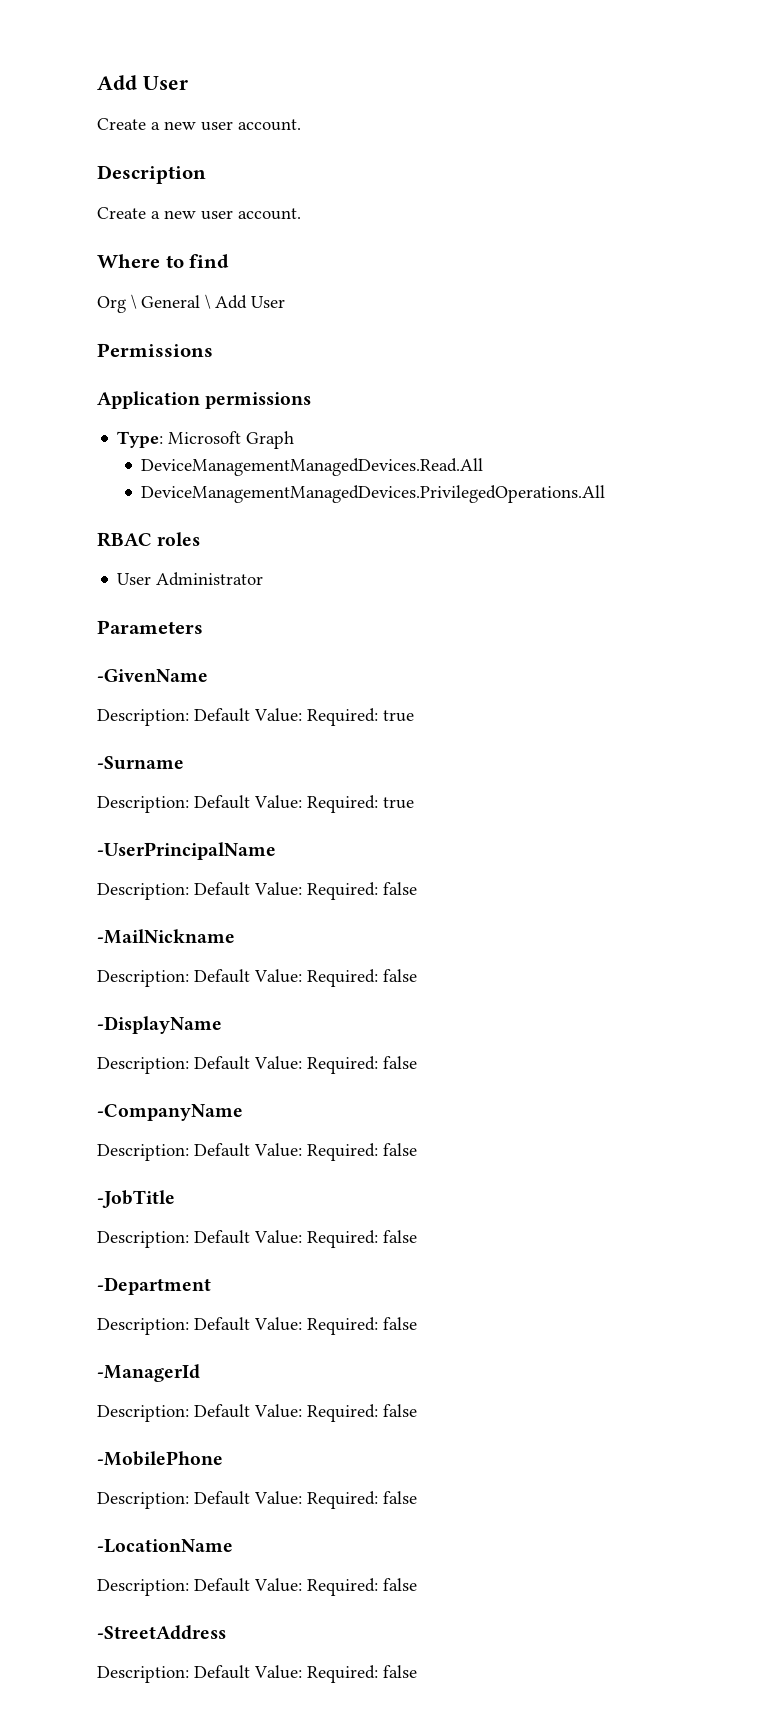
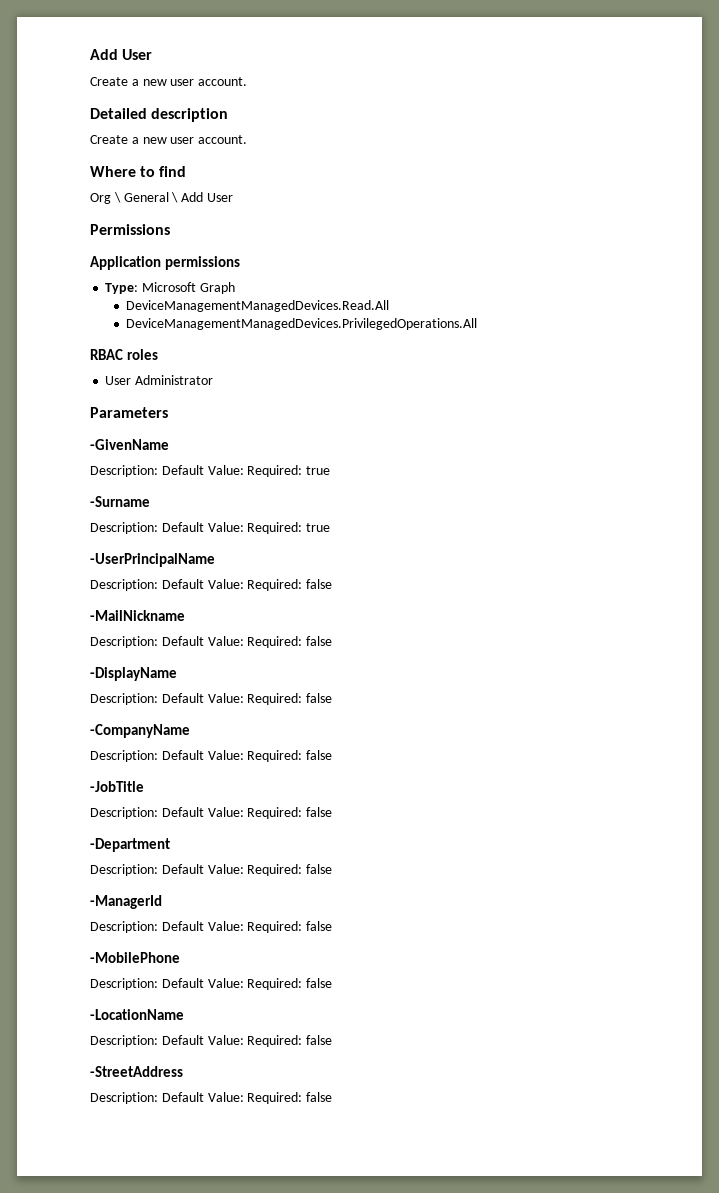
- Description
+ Detailed description

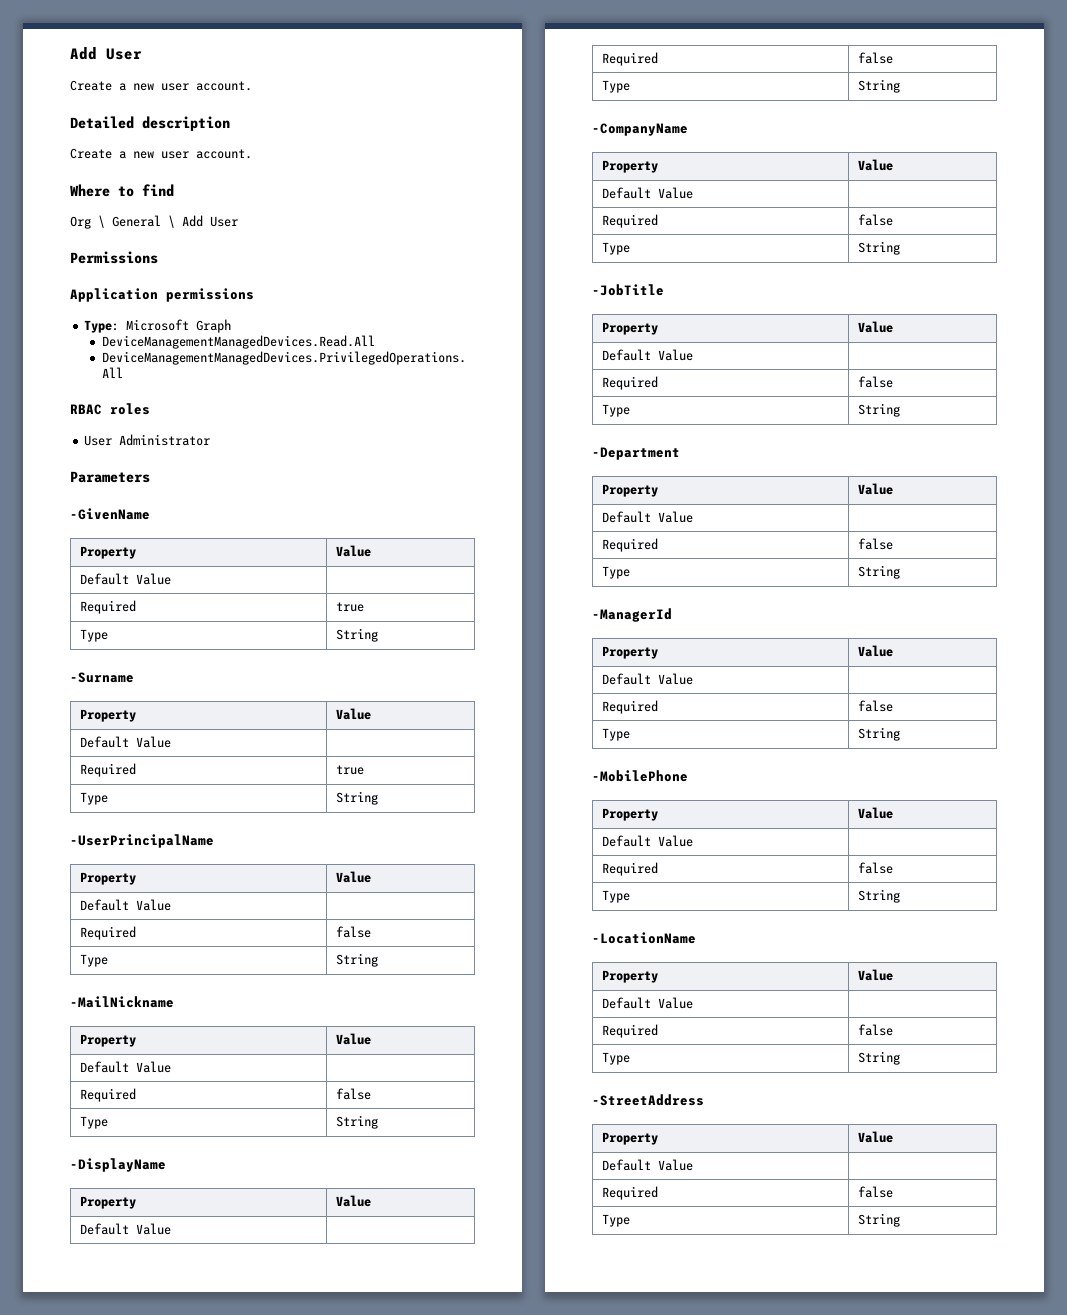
  -GivenName
- Description: Default Value: Required: true
+ Property | Value
+ Default Value |
+ Required | true
+ Type | String
  -Surname
- Description: Default Value: Required: true
+ Property | Value
+ Default Value |
+ Required | true
+ Type | String
  -UserPrincipalName
- Description: Default Value: Required: false
+ Property | Value
+ Default Value |
+ Required | false
+ Type | String
  -MailNickname
- Description: Default Value: Required: false
+ Property | Value
+ Default Value |
+ Required | false
+ Type | String
  -DisplayName
- Description: Default Value: Required: false
+ Property | Value
+ Default Value |
+ Required | false
+ Type | String
  -CompanyName
- Description: Default Value: Required: false
+ Property | Value
+ Default Value |
+ Required | false
+ Type | String
  -JobTitle
- Description: Default Value: Required: false
+ Property | Value
+ Default Value |
+ Required | false
+ Type | String
  -Department
- Description: Default Value: Required: false
+ Property | Value
+ Default Value |
+ Required | false
+ Type | String
  -ManagerId
- Description: Default Value: Required: false
+ Property | Value
+ Default Value |
+ Required | false
+ Type | String
  -MobilePhone
- Description: Default Value: Required: false
+ Property | Value
+ Default Value |
+ Required | false
+ Type | String
  -LocationName
- Description: Default Value: Required: false
+ Property | Value
+ Default Value |
+ Required | false
+ Type | String
  -StreetAddress
- Description: Default Value: Required: false
+ Property | Value
+ Default Value |
+ Required | false
+ Type | String

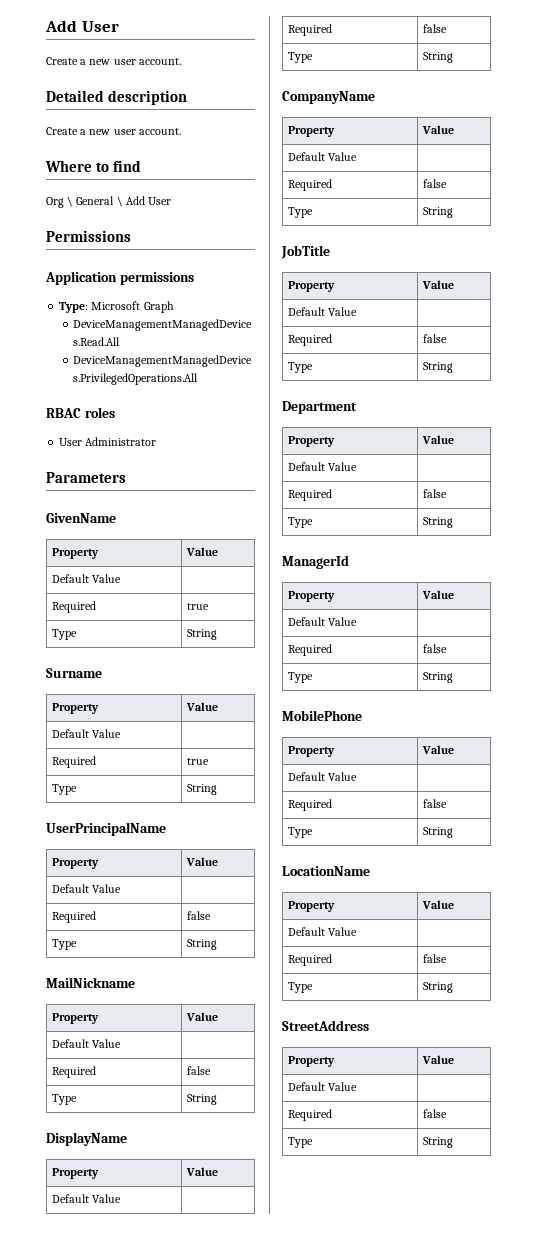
- -GivenName
+ GivenName
  Property | Value
  Default Value |
  Required | true
  Type | String
- -Surname
+ Surname
  Property | Value
  Default Value |
  Required | true
  Type | String
- -UserPrincipalName
+ UserPrincipalName
  Property | Value
  Default Value |
  Required | false
  Type | String
- -MailNickname
+ MailNickname
  Property | Value
  Default Value |
  Required | false
  Type | String
- -DisplayName
+ DisplayName
  Property | Value
  Default Value |
  Required | false
  Type | String
- -CompanyName
+ CompanyName
  Property | Value
  Default Value |
  Required | false
  Type | String
- -JobTitle
+ JobTitle
  Property | Value
  Default Value |
  Required | false
  Type | String
- -Department
+ Department
  Property | Value
  Default Value |
  Required | false
  Type | String
- -ManagerId
+ ManagerId
  Property | Value
  Default Value |
  Required | false
  Type | String
- -MobilePhone
+ MobilePhone
  Property | Value
  Default Value |
  Required | false
  Type | String
- -LocationName
+ LocationName
  Property | Value
  Default Value |
  Required | false
  Type | String
- -StreetAddress
+ StreetAddress

